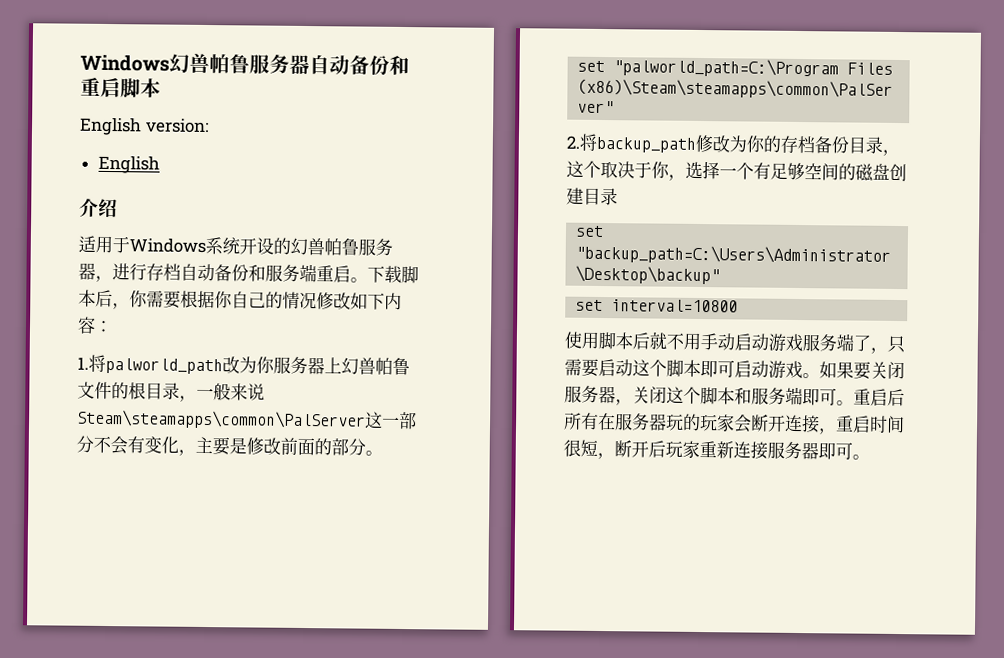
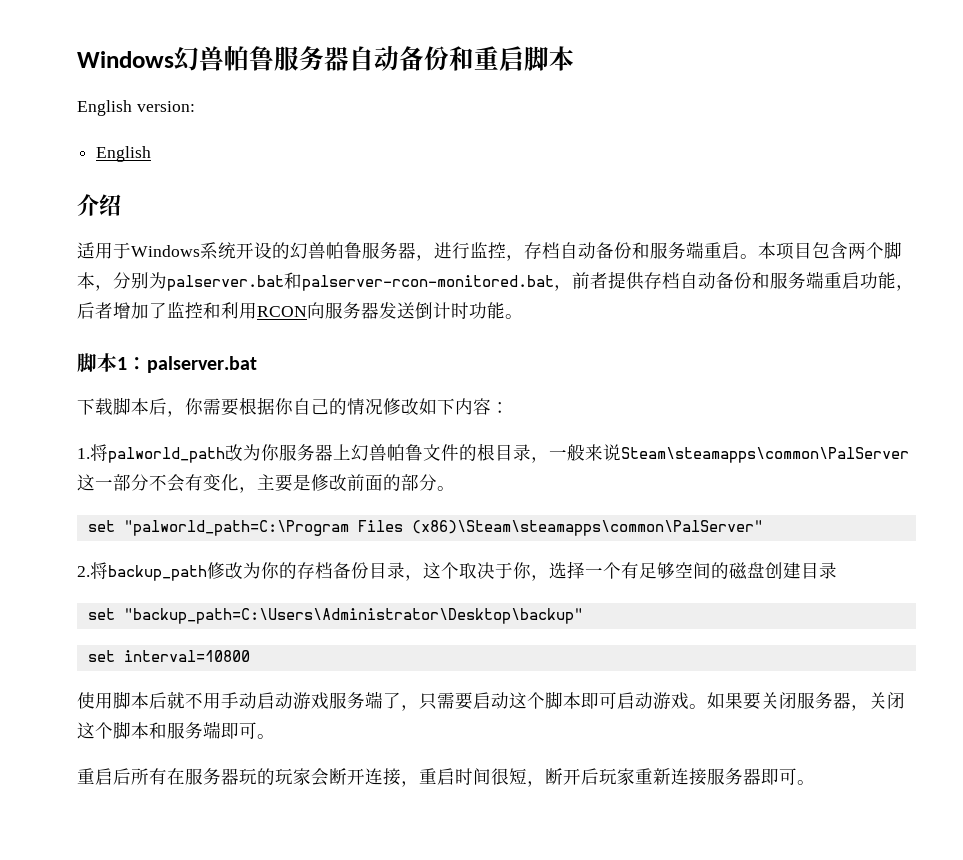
- 适用于Windows系统开设的幻兽帕鲁服务器，进行存档自动备份和服务端重启。下载脚本后，你需要根据你自己的情况修改如下内容：
+ 适用于Windows系统开设的幻兽帕鲁服务器，进行监控，存档自动备份和服务端重启。本项目包含两个脚本，分别为palserver.bat和palserver-rcon-monitored.bat，前者提供存档自动备份和服务端重启功能，后者增加了监控和利用RCON向服务器发送倒计时功能。
+ 脚本1：palserver.bat
+ 下载脚本后，你需要根据你自己的情况修改如下内容：
- 如果要关闭服务器，关闭这个脚本和服务端即可。重启后所有在服务器玩的玩家会断开连接，重启时间很短，断开后玩家重新连接服务器即可。
+ 如果要关闭服务器，关闭这个脚本和服务端即可。
+ 重启后所有在服务器玩的玩家会断开连接，重启时间很短，断开后玩家重新连接服务器即可。

